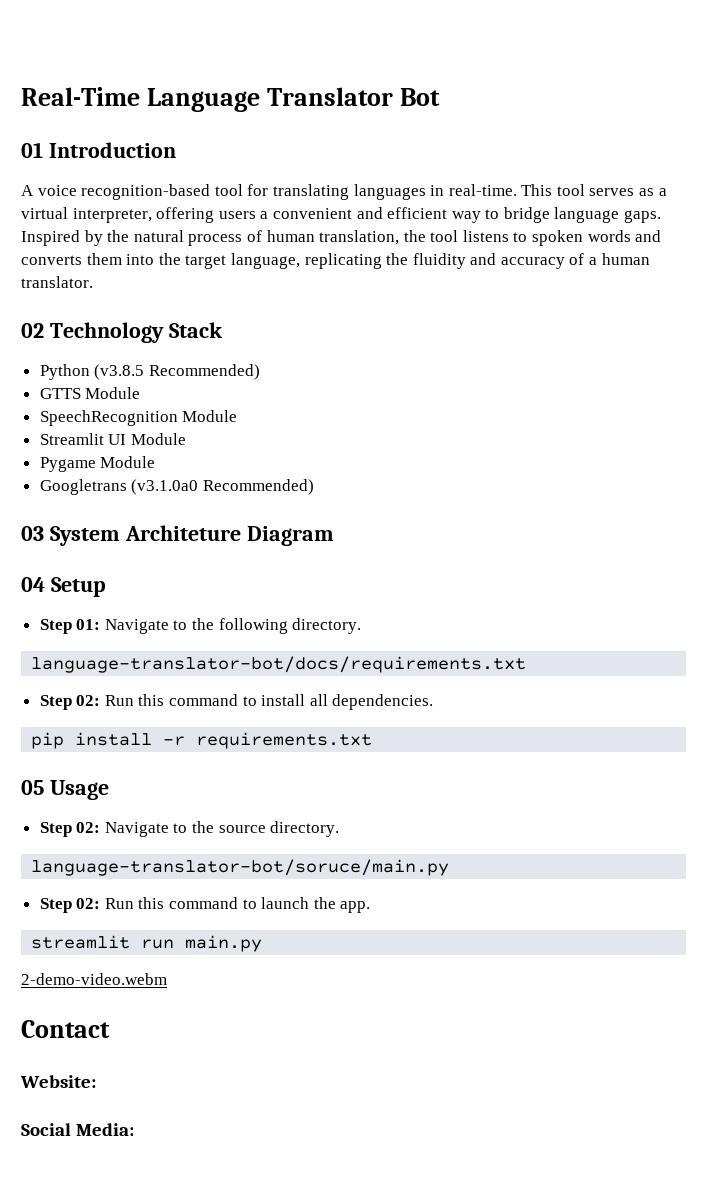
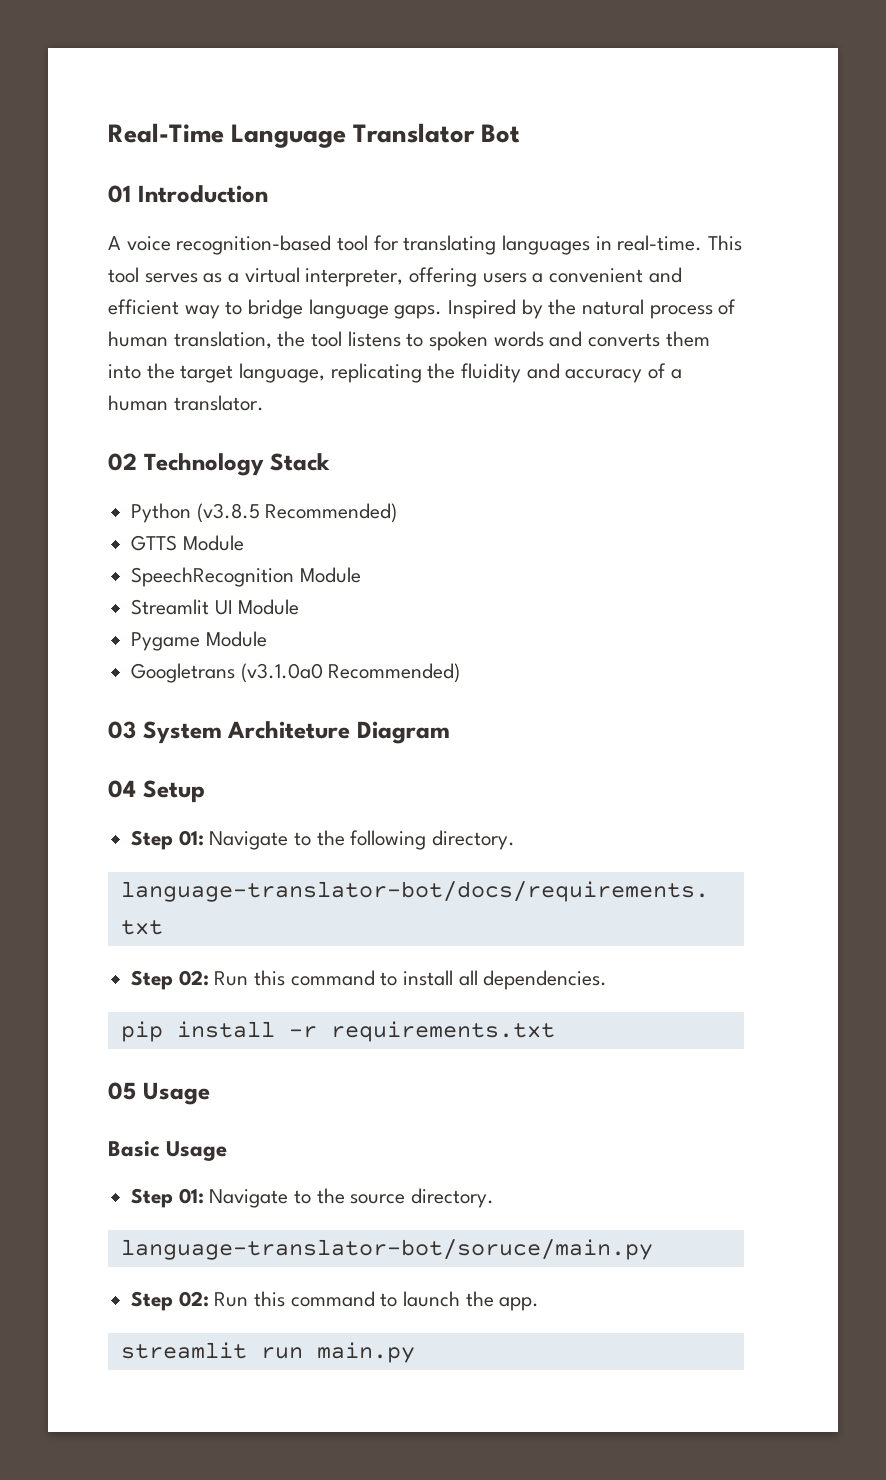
- Step 02: Navigate to the source directory.
+ Basic Usage
+ Step 01: Navigate to the source directory.
- 2-demo-video.webm
- Contact
- Website:
- Social Media:

